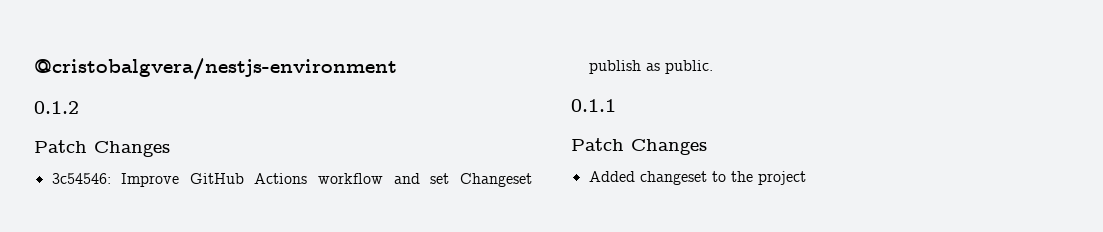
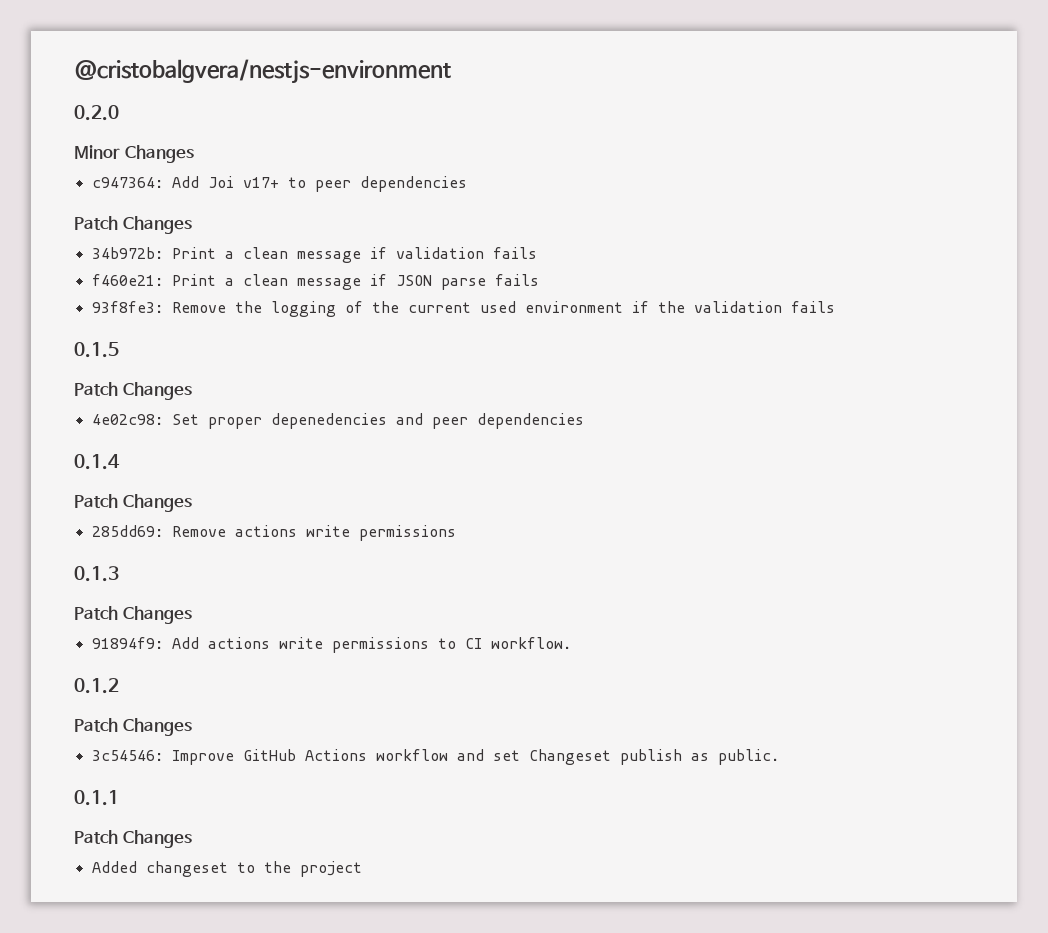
+ 0.2.0
+ Minor Changes
+ c947364: Add Joi v17+ to peer dependencies
+ Patch Changes
+ 34b972b: Print a clean message if validation fails
+ f460e21: Print a clean message if JSON parse fails
+ 93f8fe3: Remove the logging of the current used environment if the validation fails
+ 0.1.5
+ Patch Changes
+ 4e02c98: Set proper depenedencies and peer dependencies
+ 0.1.4
+ Patch Changes
+ 285dd69: Remove actions write permissions
+ 0.1.3
+ Patch Changes
+ 91894f9: Add actions write permissions to CI workflow.

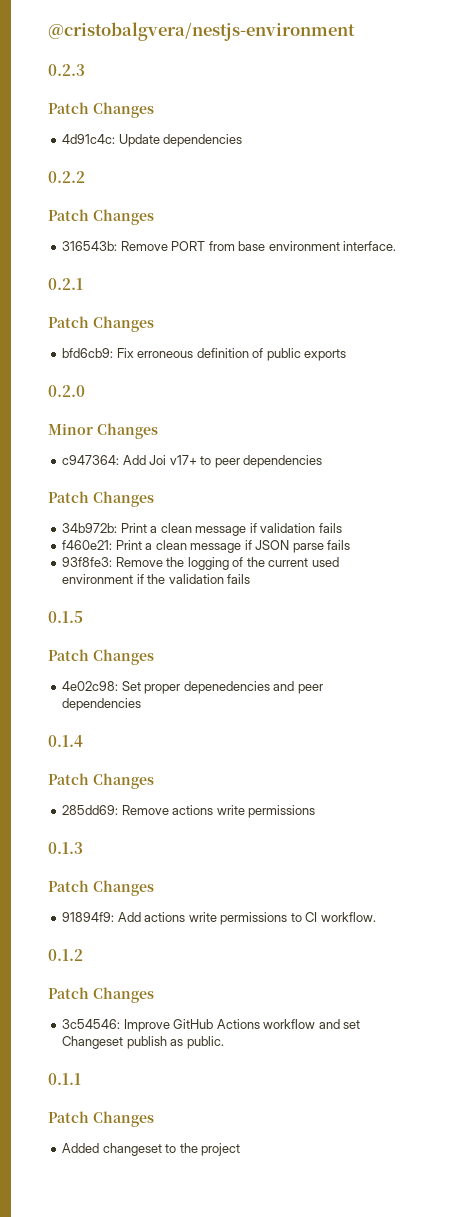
+ 0.2.3
+ Patch Changes
+ 4d91c4c: Update dependencies
+ 0.2.2
+ Patch Changes
+ 316543b: Remove PORT from base environment interface.
+ 0.2.1
+ Patch Changes
+ bfd6cb9: Fix erroneous definition of public exports

